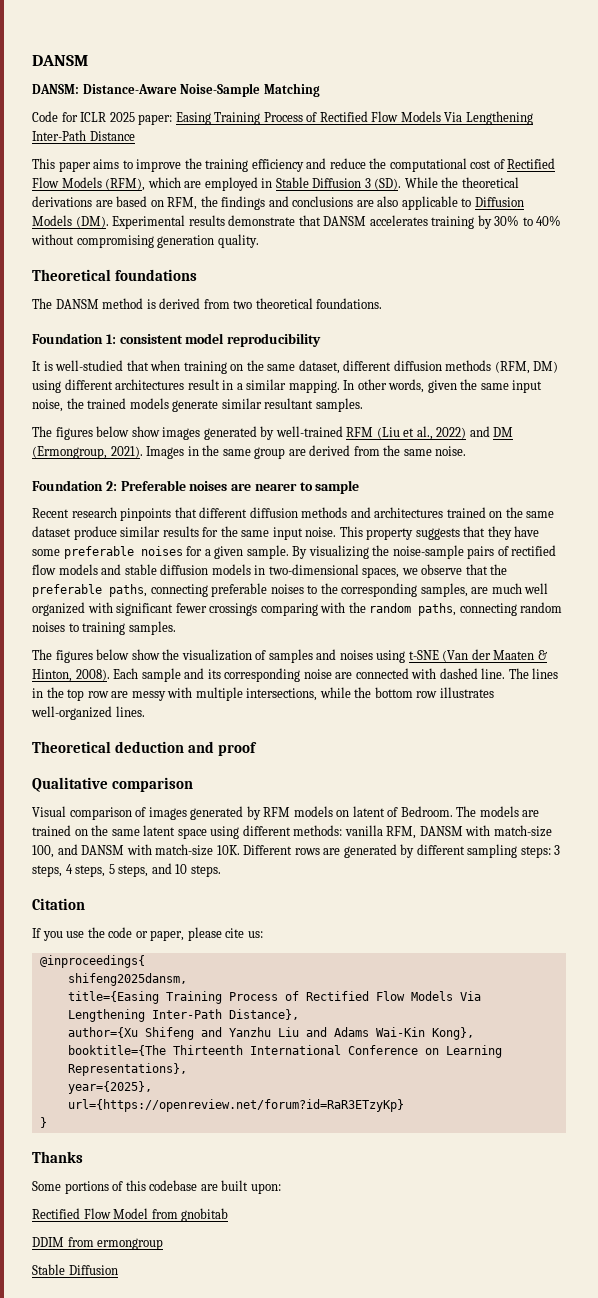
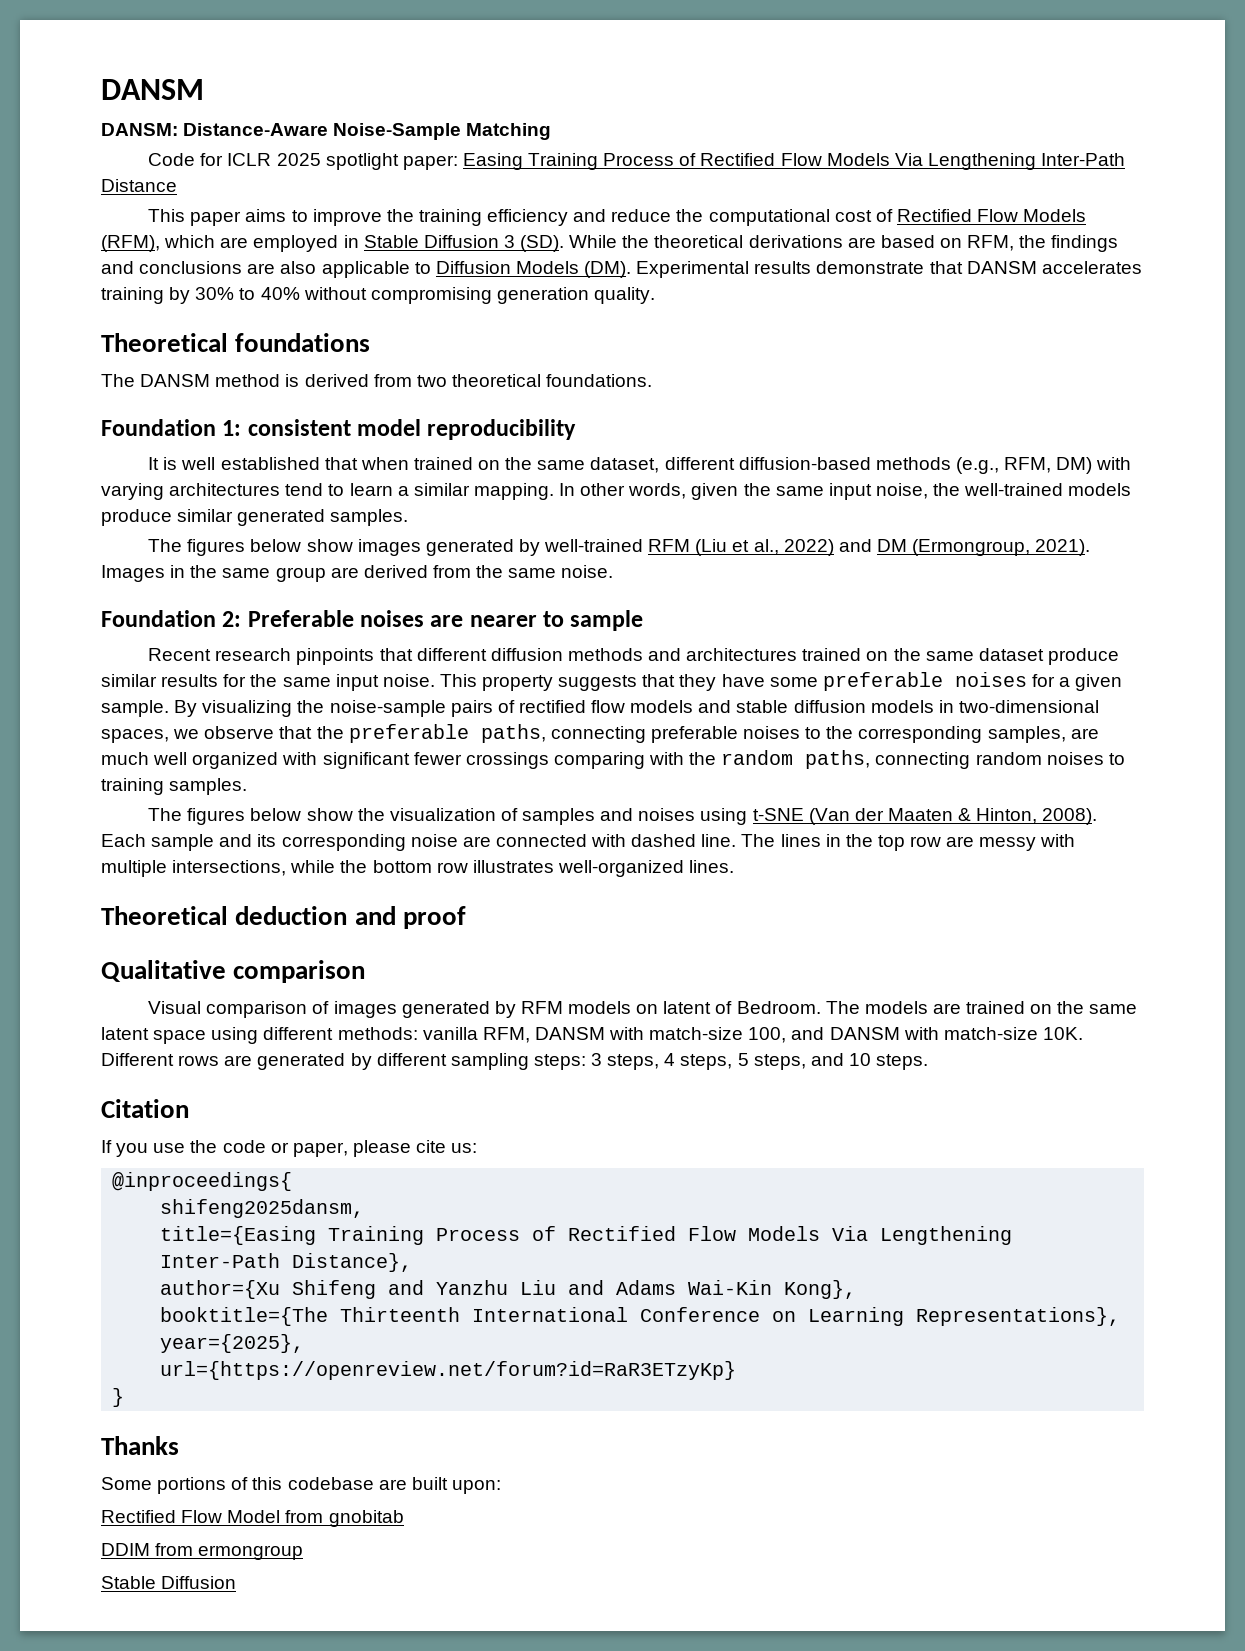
- Code for ICLR 2025 paper: Easing Training Process of Rectified Flow Models Via Lengthening Inter-Path Distance
+ Code for ICLR 2025 spotlight paper: Easing Training Process of Rectified Flow Models Via Lengthening Inter-Path Distance
- It is well-studied that when training on the same dataset, different diffusion methods (RFM, DM) using different architectures result in a similar mapping.
+ It is well established that when trained on the same dataset, different diffusion-based methods (e.g., RFM, DM) with varying architectures tend to learn a similar mapping.
- In other words, given the same input noise, the trained models generate similar resultant samples.
+ In other words, given the same input noise, the well-trained models produce similar generated samples.

